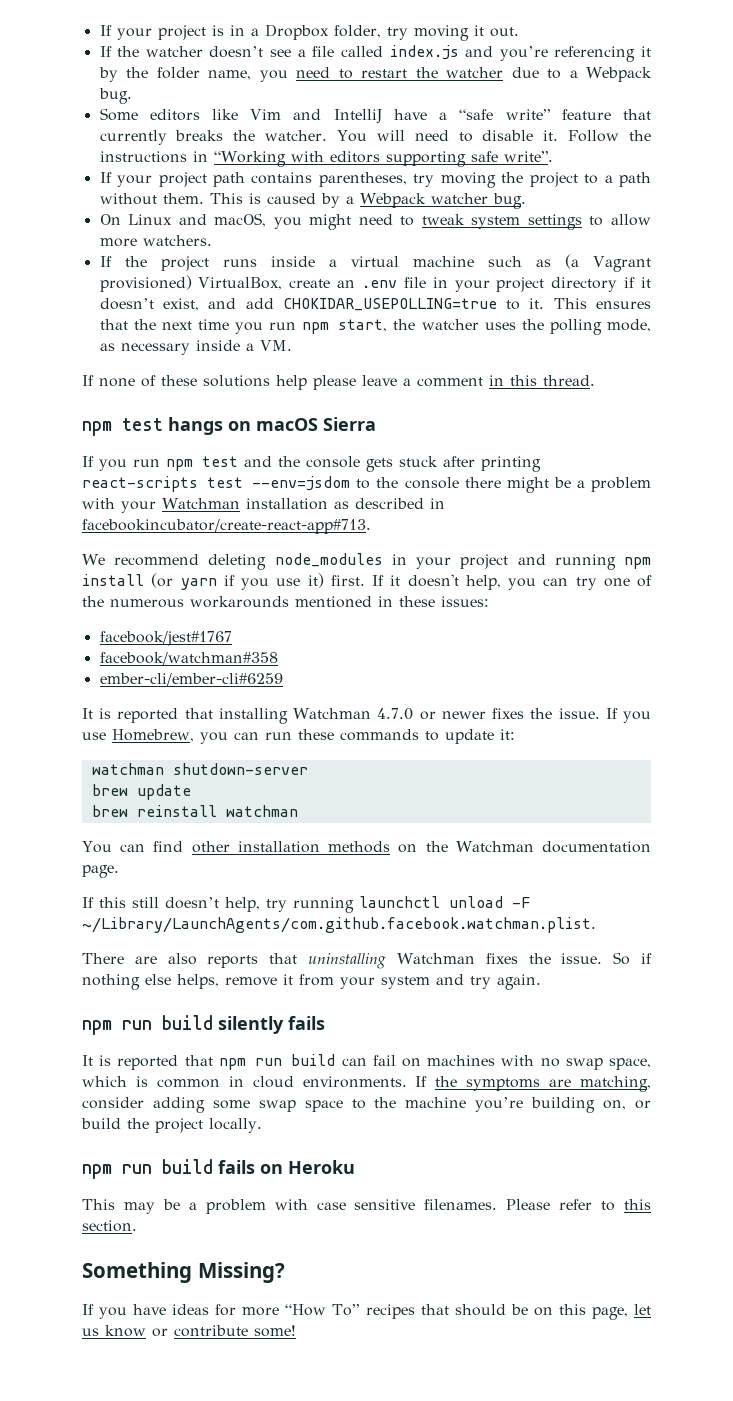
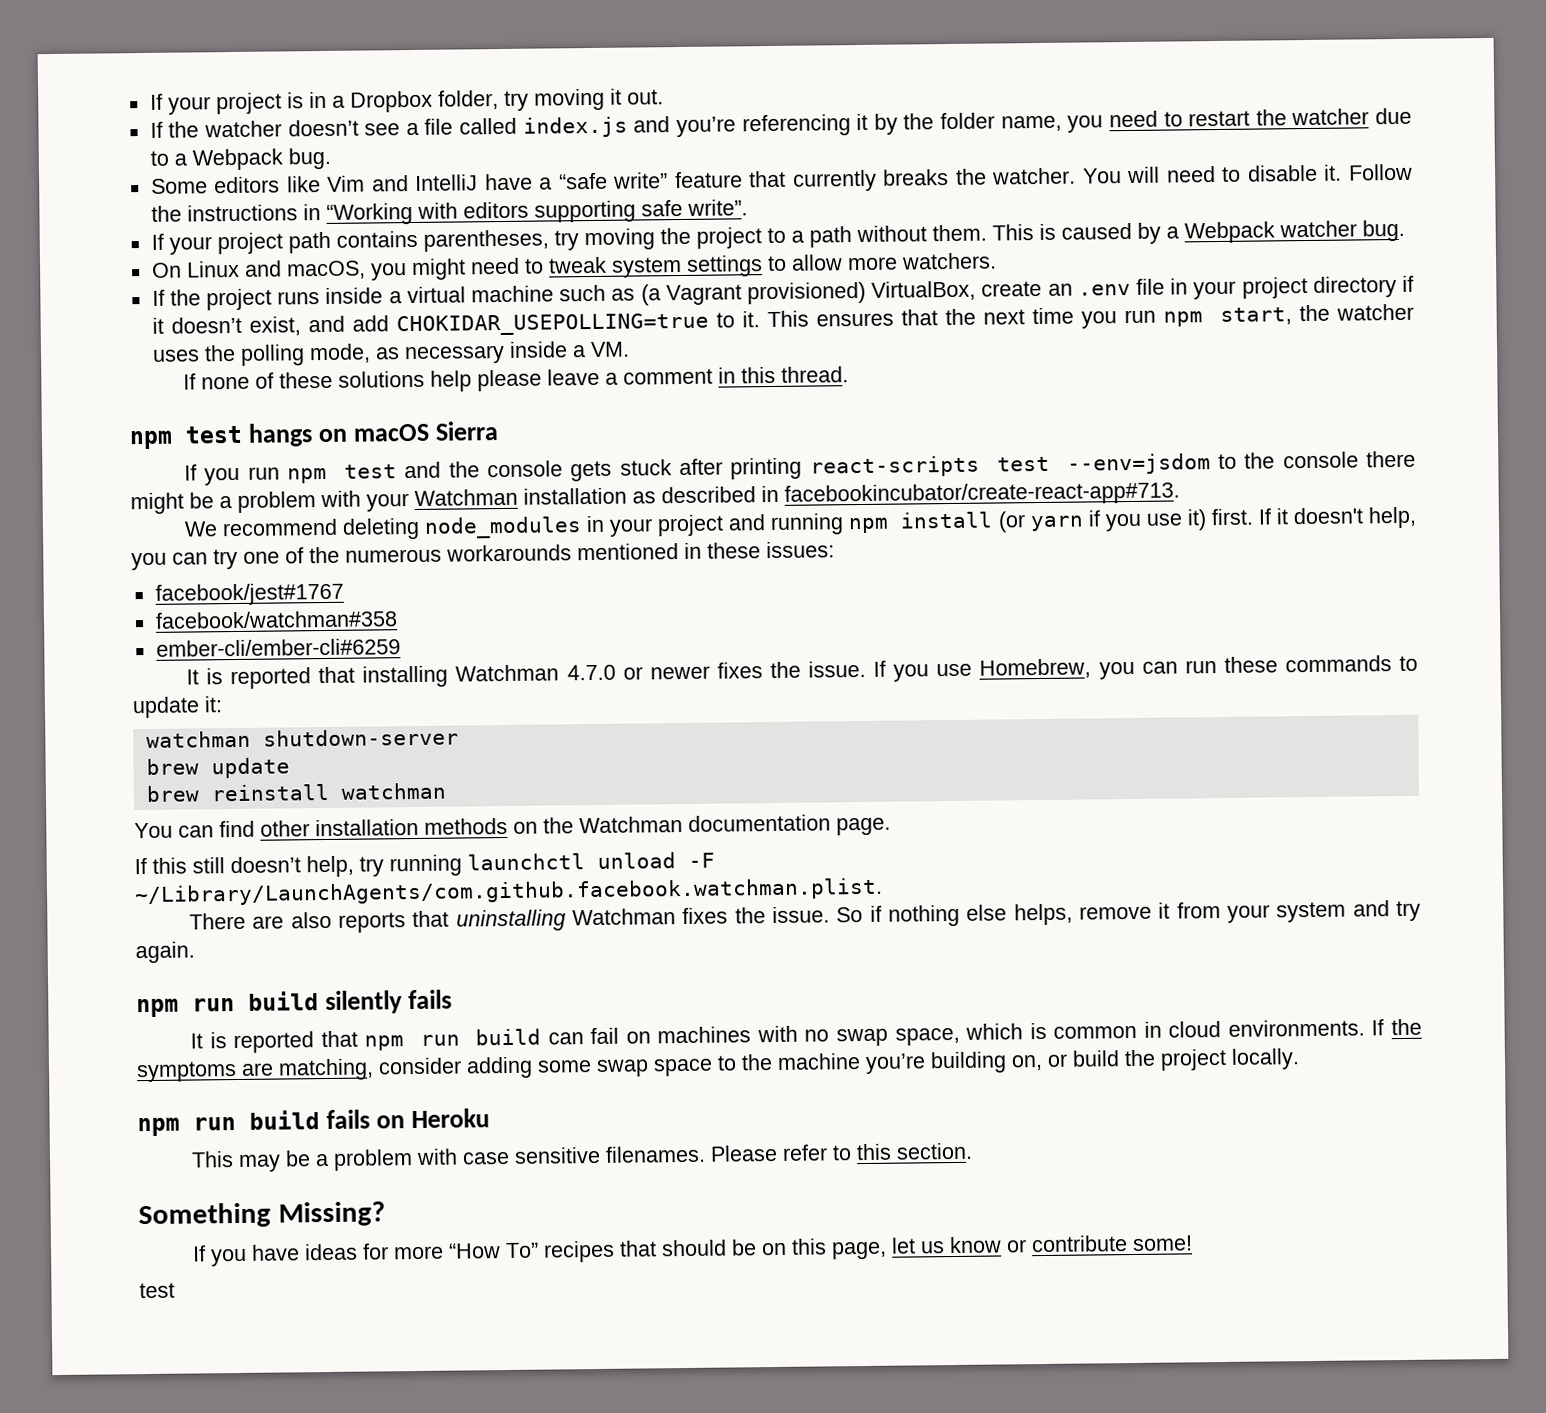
  If you have ideas for more “How To” recipes that should be on this page, let us know or contribute some!
+ test

